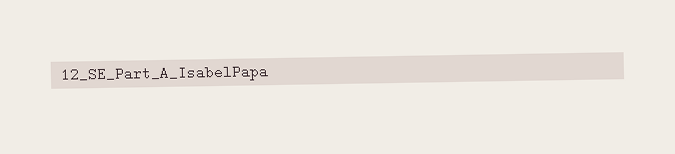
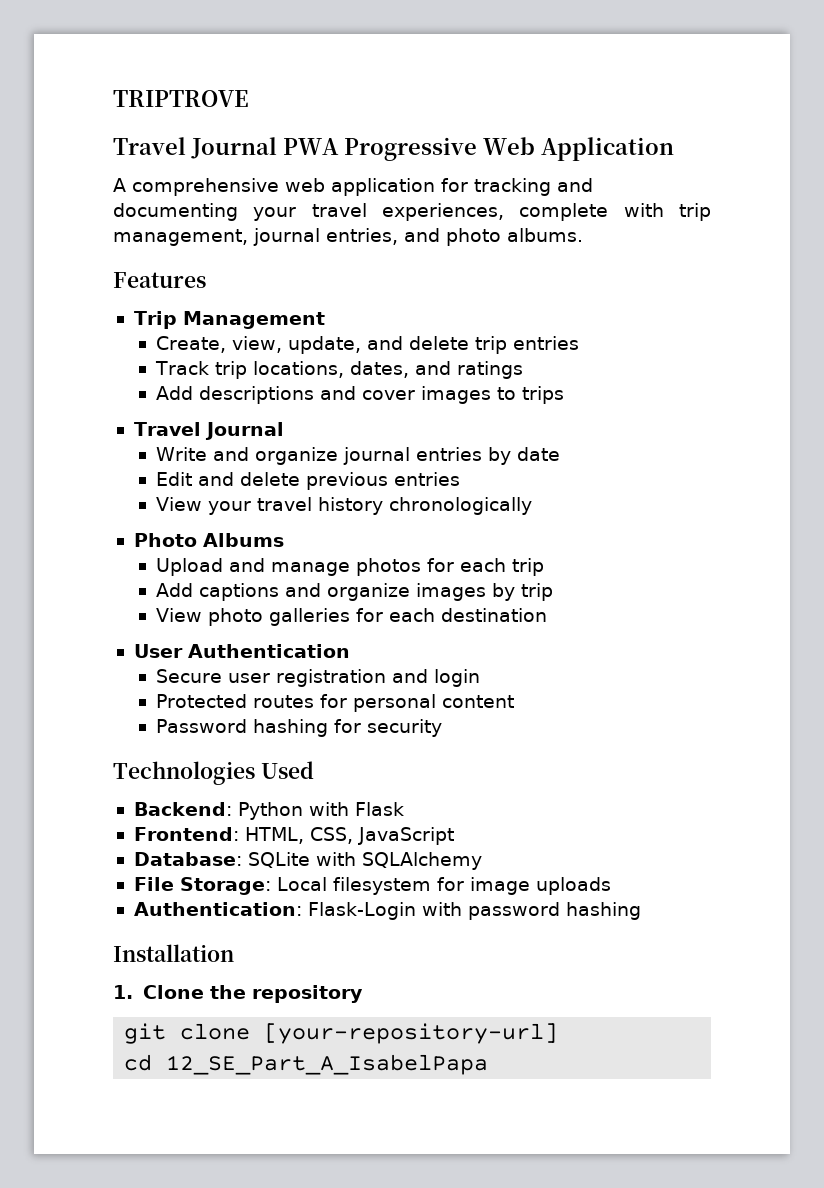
- 12_SE_Part_A_IsabelPapa
+ TRIPTROVE
+ Travel Journal PWA Progressive Web Application
+ A comprehensive web application for tracking and documenting your travel experiences, complete with trip management, journal entries, and photo albums.
+ Features
+ Trip Management
+ Create, view, update, and delete trip entries
+ Track trip locations, dates, and ratings
+ Add descriptions and cover images to trips
+ Travel Journal
+ Write and organize journal entries by date
+ Edit and delete previous entries
+ View your travel history chronologically
+ Photo Albums
+ Upload and manage photos for each trip
+ Add captions and organize images by trip
+ View photo galleries for each destination
+ User Authentication
+ Secure user registration and login
+ Protected routes for personal content
+ Password hashing for security
+ Technologies Used
+ Backend: Python with Flask
+ Frontend: HTML, CSS, JavaScript
+ Database: SQLite with SQLAlchemy
+ File Storage: Local filesystem for image uploads
+ Authentication: Flask-Login with password hashing
+ Installation
+ 1. Clone the repository
+ git clone [your-repository-url]
+ cd 12_SE_Part_A_IsabelPapa

